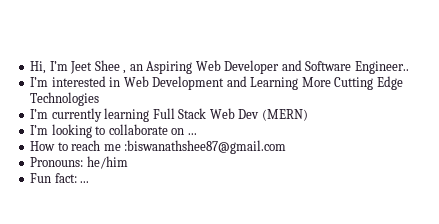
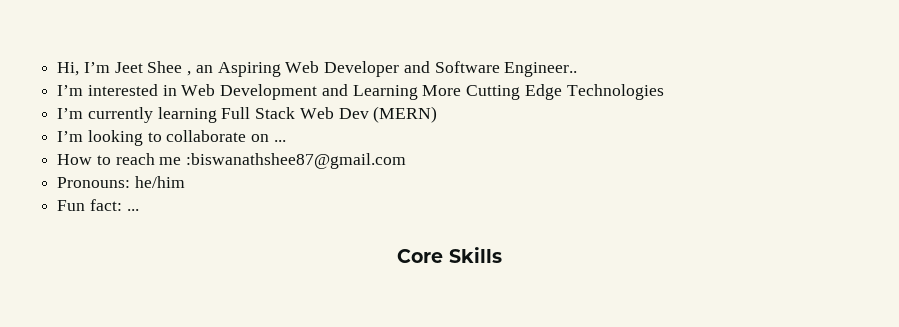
+ Core Skills

